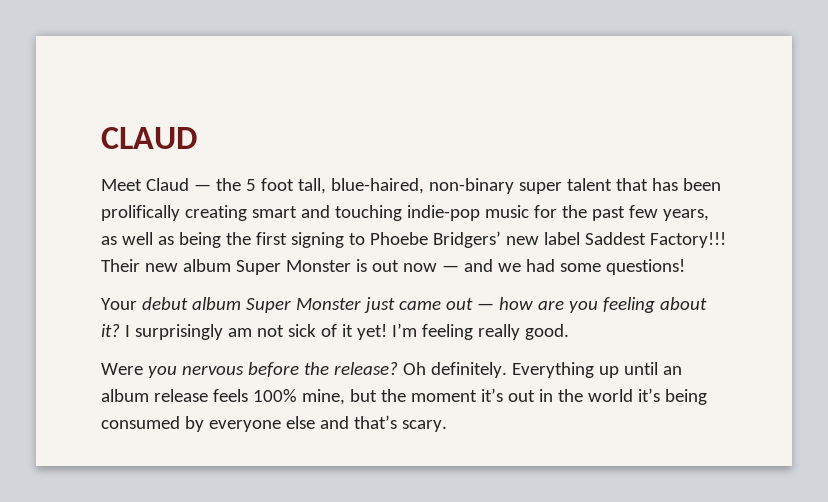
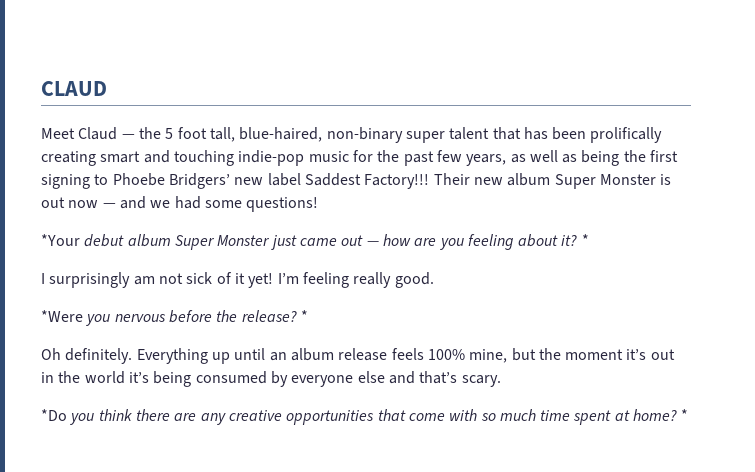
- Your debut album Super Monster just came out — how are you feeling about it? I surprisingly am not sick of it yet!
+ *Your debut album Super Monster just came out — how are you feeling about it? *
+ I surprisingly am not sick of it yet!
- Were you nervous before the release? Oh definitely.
+ *Were you nervous before the release? *
+ Oh definitely.
+ *Do you think there are any creative opportunities that come with so much time spent at home? *

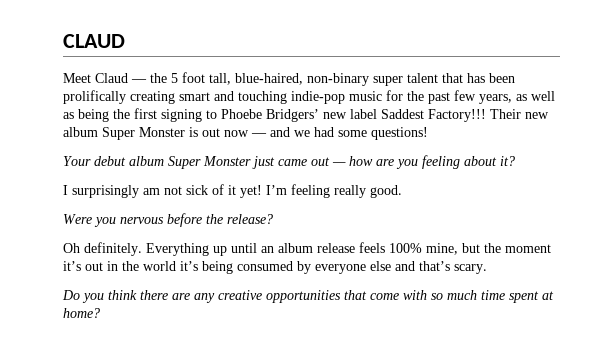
- *Your debut album Super Monster just came out — how are you feeling about it? *
+ Your debut album Super Monster just came out — how are you feeling about it?
- *Were you nervous before the release? *
+ Were you nervous before the release?
- *Do you think there are any creative opportunities that come with so much time spent at home? *
+ Do you think there are any creative opportunities that come with so much time spent at home?

